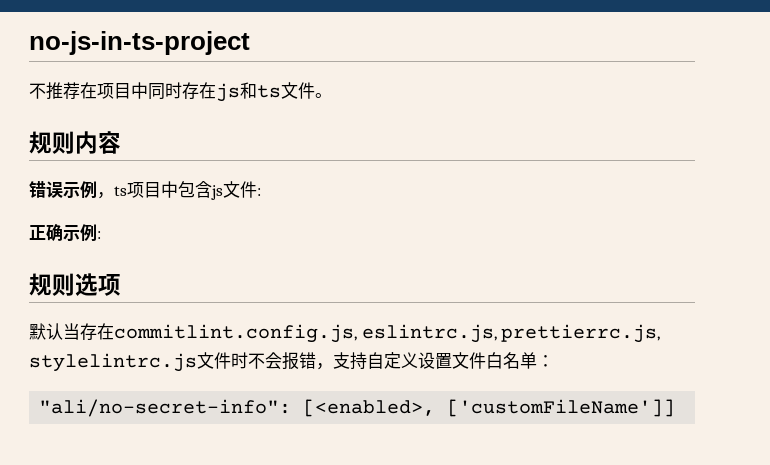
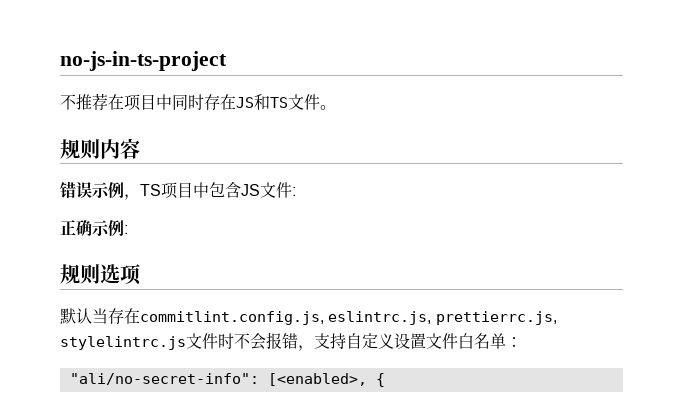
- 不推荐在项目中同时存在js和ts文件。
+ 不推荐在项目中同时存在JS和TS文件。
- 错误示例，ts项目中包含js文件:
+ 错误示例，TS项目中包含JS文件:
- "ali/no-secret-info": [<enabled>, ['customFileName']]
+ "ali/no-secret-info": [<enabled>, {

